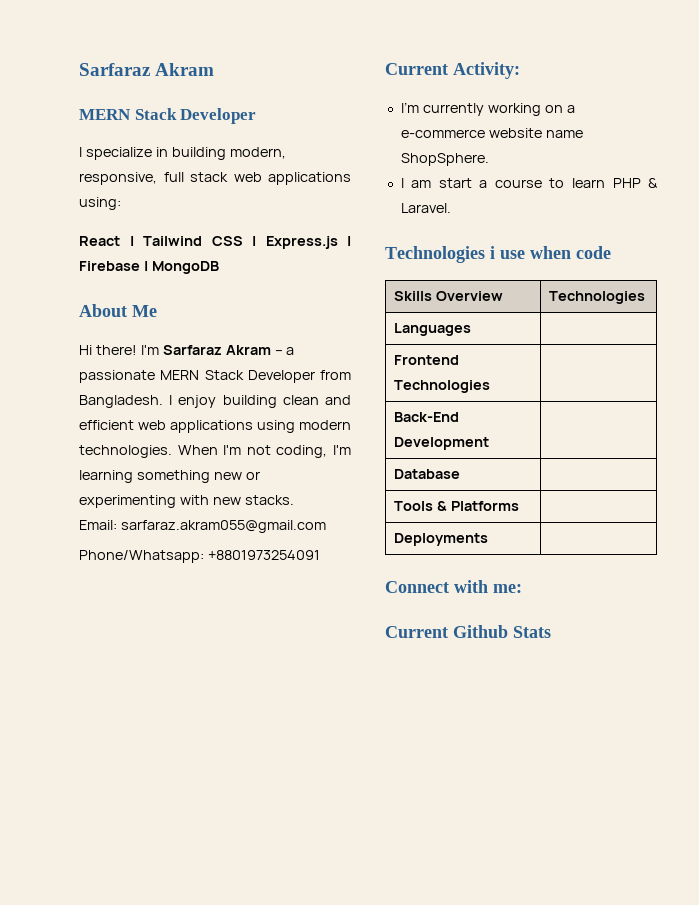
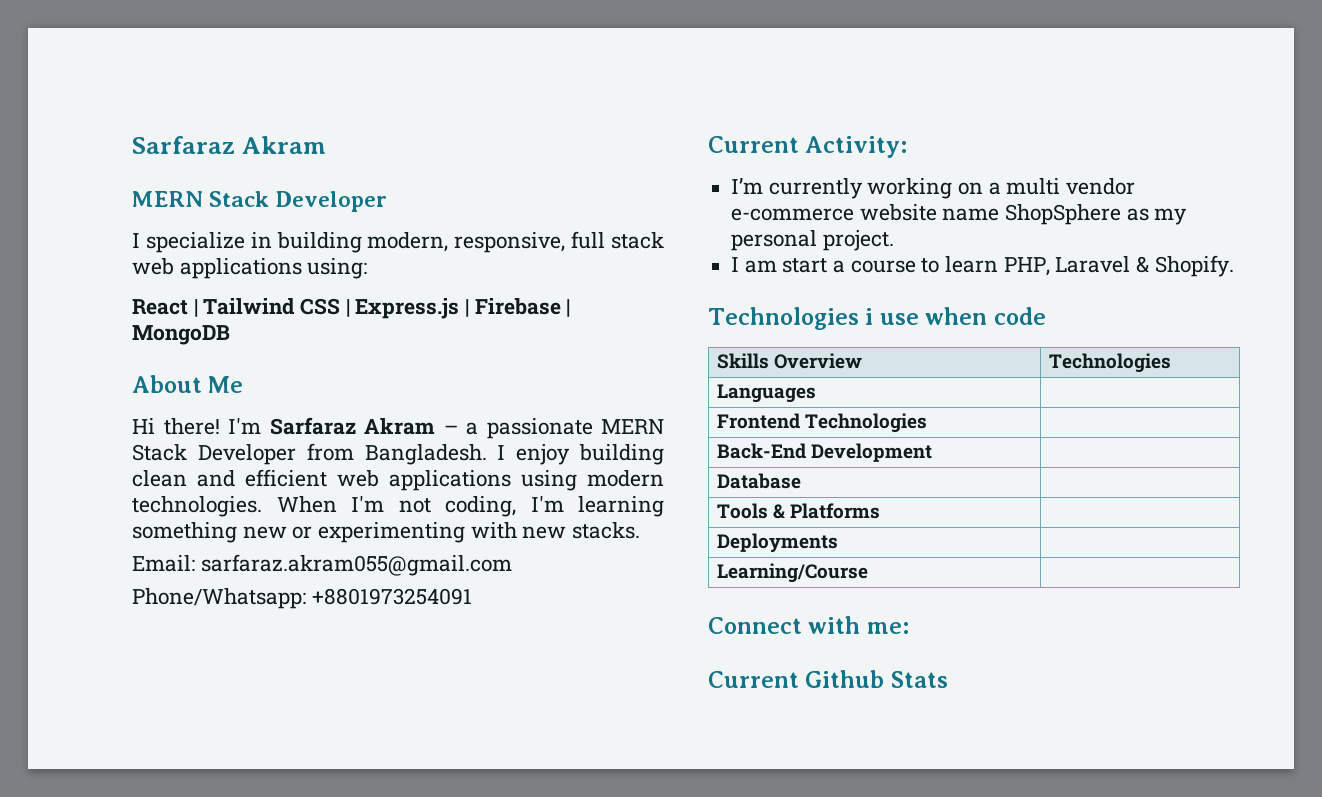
- I’m currently working on a e-commerce website name ShopSphere.
+ I’m currently working on a multi vendor e-commerce website name ShopSphere as my personal project.
- I am start a course to learn PHP & Laravel.
+ I am start a course to learn PHP, Laravel & Shopify.
+ Learning/Course |

